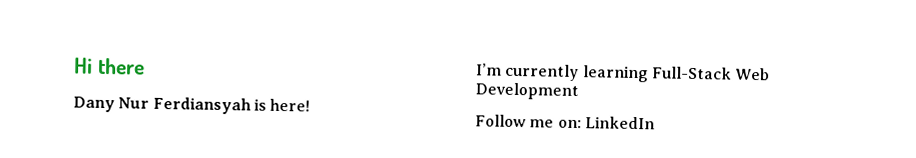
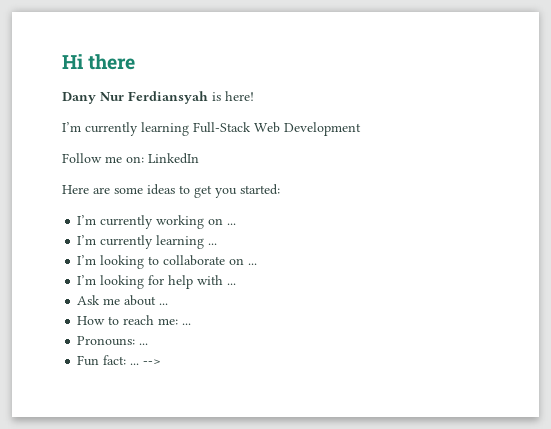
+ Here are some ideas to get you started:
+ I’m currently working on ...
+ I’m currently learning ...
+ I’m looking to collaborate on ...
+ I’m looking for help with ...
+ Ask me about ...
+ How to reach me: ...
+ Pronouns: ...
+ Fun fact: ... -->

